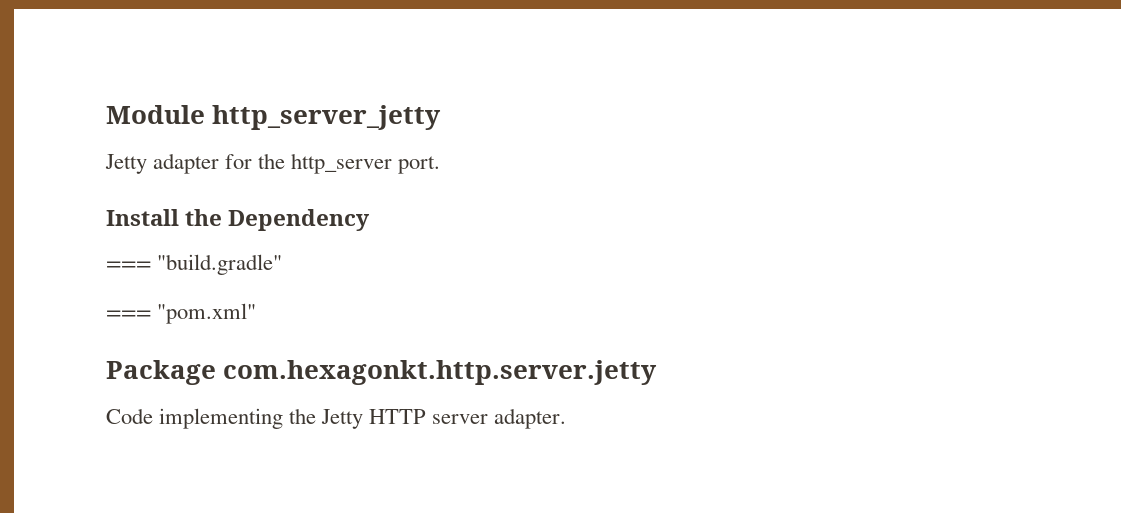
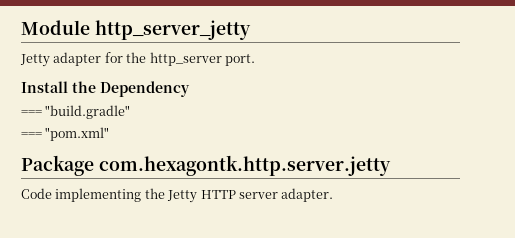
- Package com.hexagonkt.http.server.jetty
+ Package com.hexagontk.http.server.jetty

